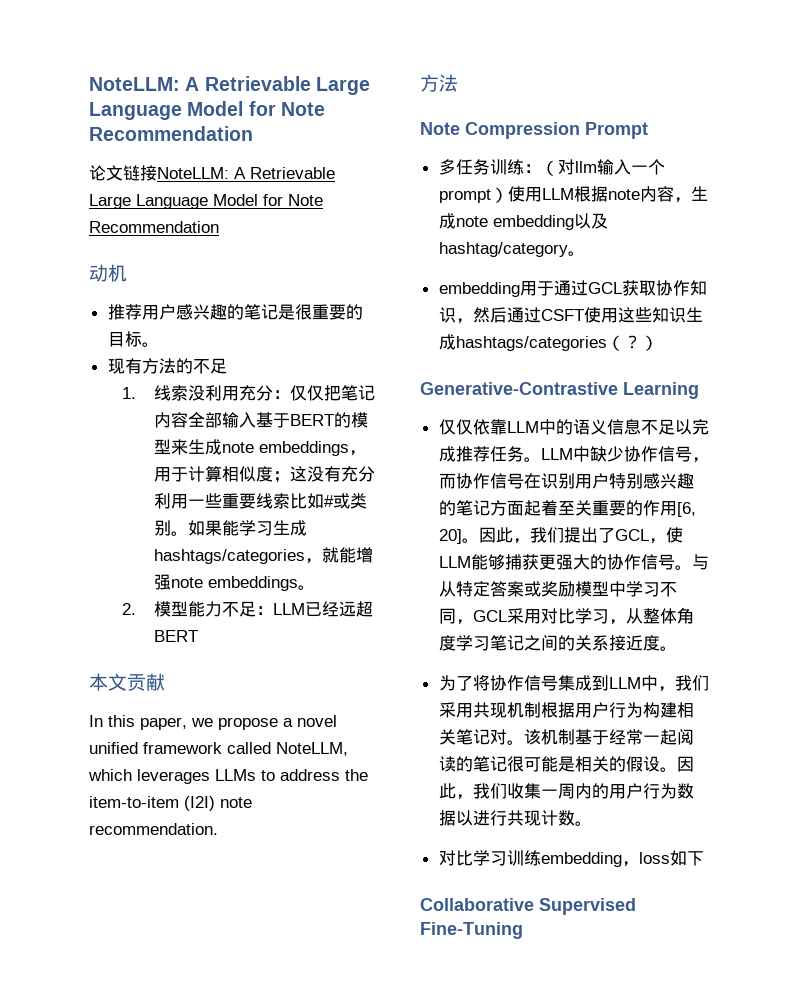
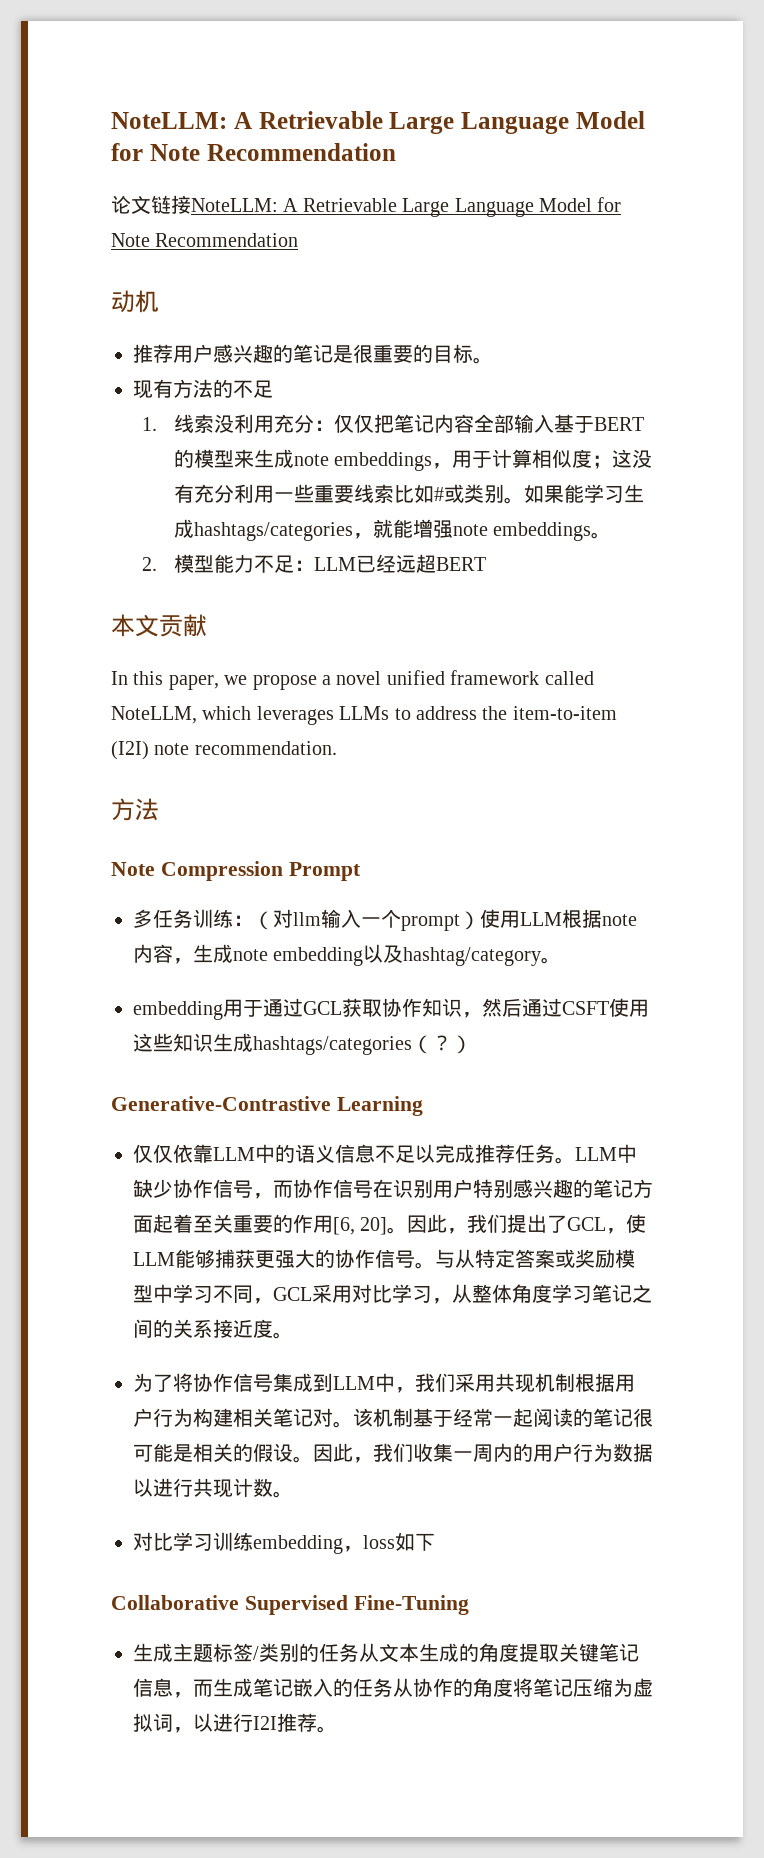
+ 生成主题标签/类别的任务从文本生成的角度提取关键笔记信息，而生成笔记嵌入的任务从协作的角度将笔记压缩为虚拟词，以进行I2I推荐。

